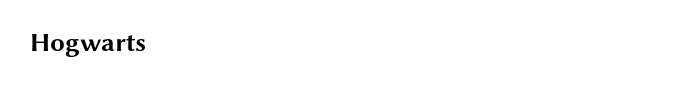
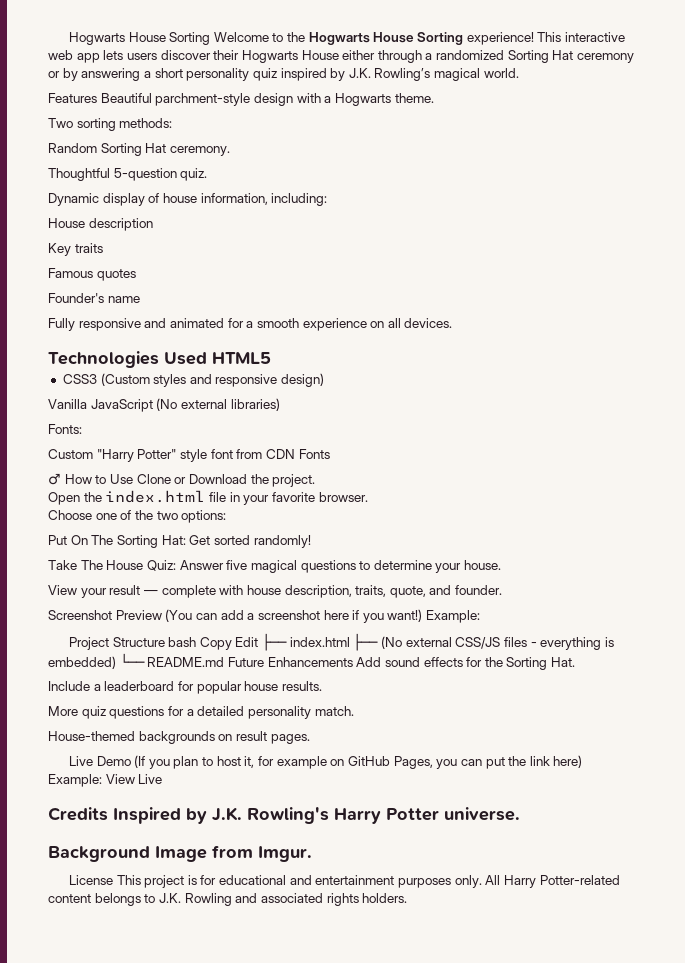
- Hogwarts
+ Hogwarts House Sorting Welcome to the Hogwarts House Sorting experience! This interactive web app lets users discover their Hogwarts House either through a randomized Sorting Hat ceremony or by answering a short personality quiz inspired by J.K. Rowling’s magical world.
+ Features Beautiful parchment-style design with a Hogwarts theme.
+ Two sorting methods:
+ Random Sorting Hat ceremony.
+ Thoughtful 5-question quiz.
+ Dynamic display of house information, including:
+ House description
+ Key traits
+ Famous quotes
+ Founder's name
+ Fully responsive and animated for a smooth experience on all devices.
+ Technologies Used HTML5
+ CSS3 (Custom styles and responsive design)
+ Vanilla JavaScript (No external libraries)
+ Fonts:
+ Custom "Harry Potter" style font from CDN Fonts
+ ♂ How to Use Clone or Download the project.
+ Open the index.html file in your favorite browser.
+ Choose one of the two options:
+ Put On The Sorting Hat: Get sorted randomly!
+ Take The House Quiz: Answer five magical questions to determine your house.
+ View your result — complete with house description, traits, quote, and founder.
+ Screenshot Preview (You can add a screenshot here if you want!) Example:
+ Project Structure bash Copy Edit ├── index.html ├── (No external CSS/JS files - everything is embedded) └── README.md Future Enhancements Add sound effects for the Sorting Hat.
+ Include a leaderboard for popular house results.
+ More quiz questions for a detailed personality match.
+ House-themed backgrounds on result pages.
+ Live Demo (If you plan to host it, for example on GitHub Pages, you can put the link here) Example: View Live
+ Credits Inspired by J.K. Rowling's Harry Potter universe.
+ Background Image from Imgur.
+ License This project is for educational and entertainment purposes only. All Harry Potter-related content belongs to J.K. Rowling and associated rights holders.

